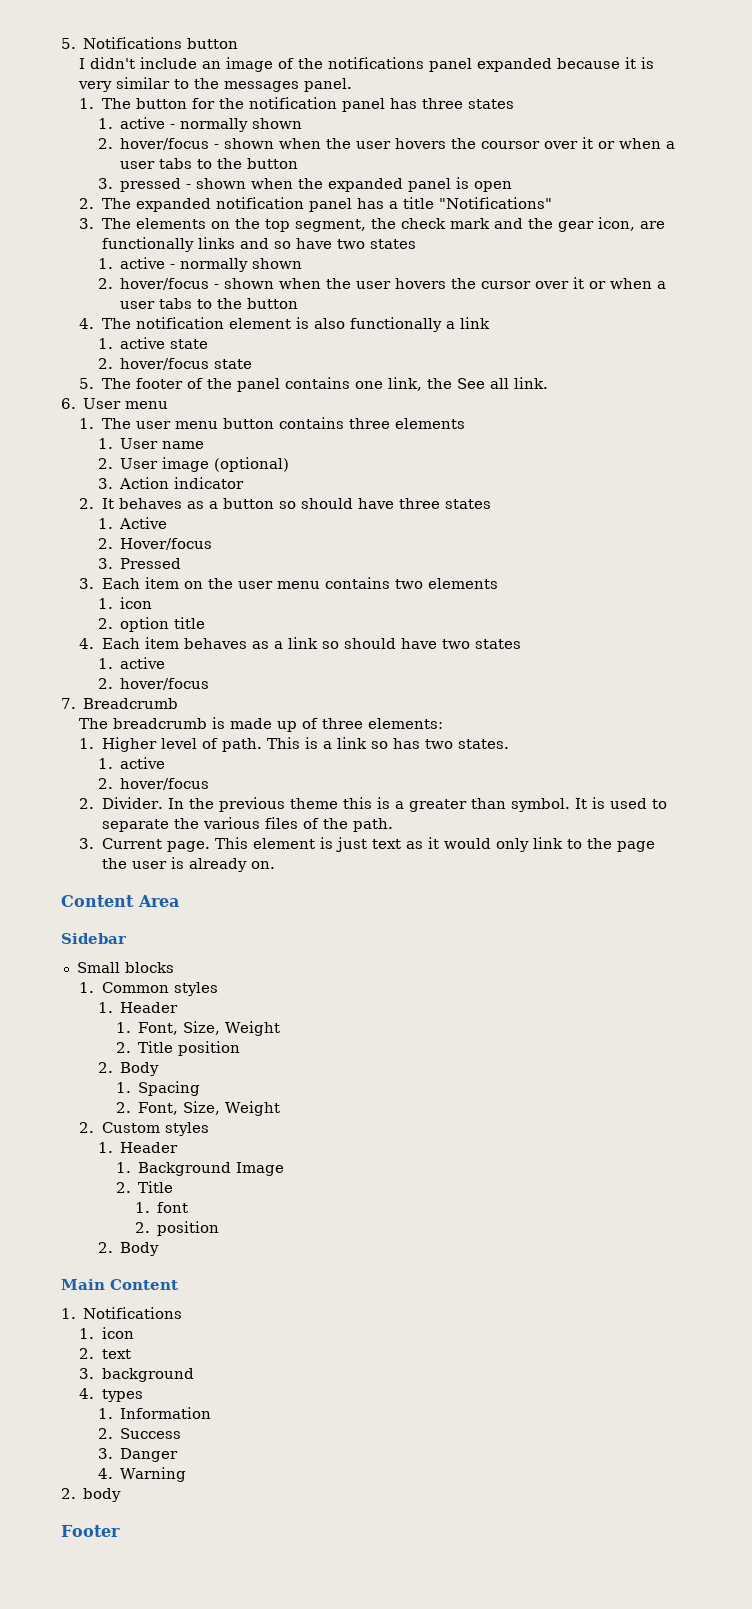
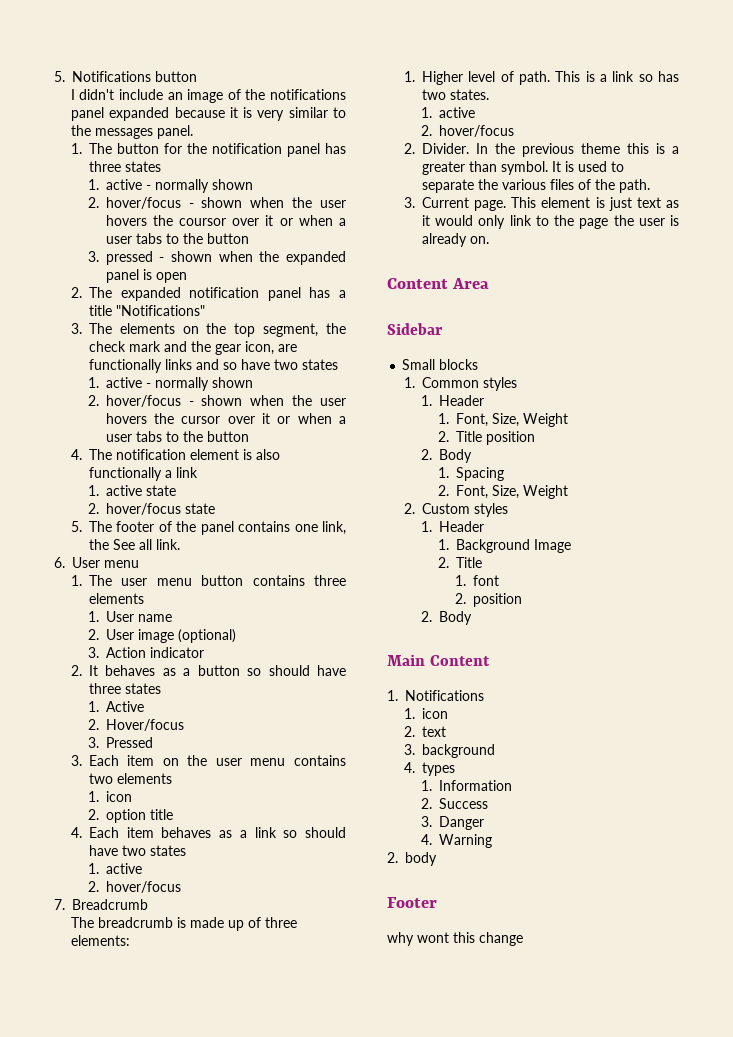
+ why wont this change

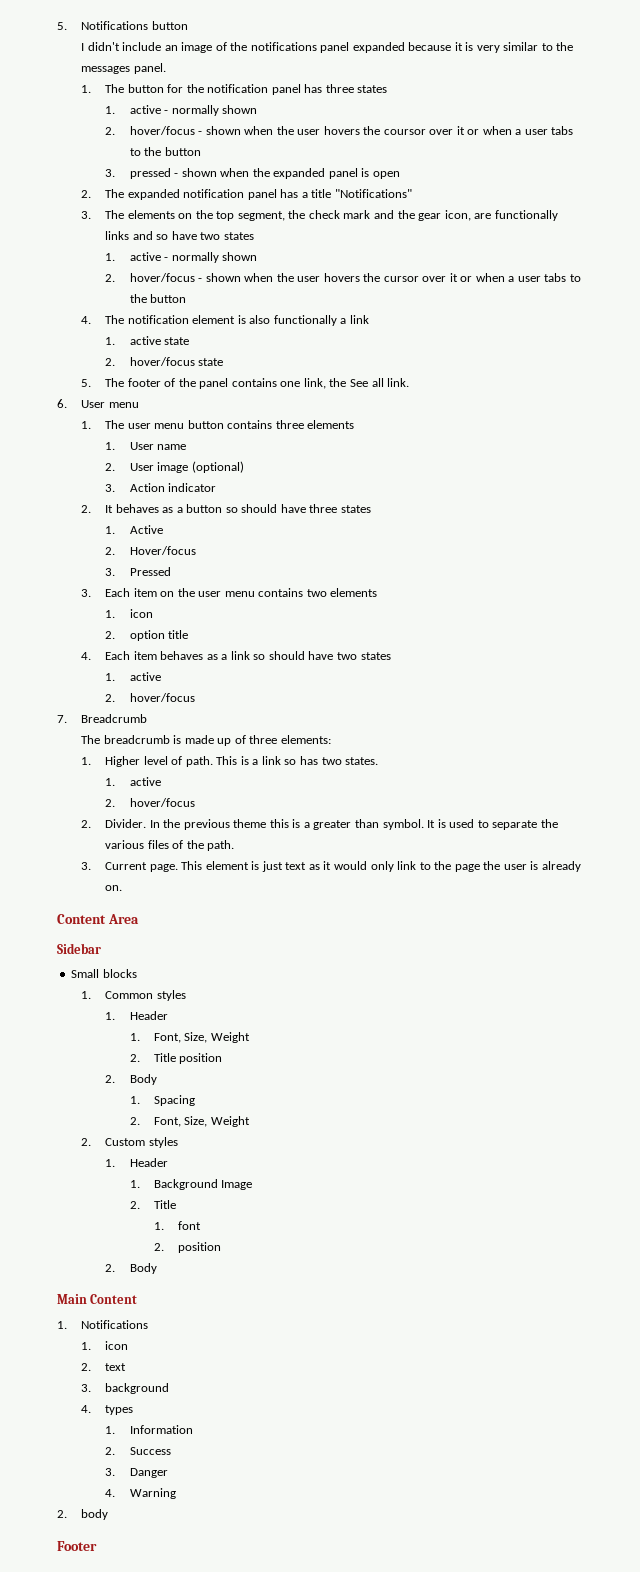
- why wont this change

